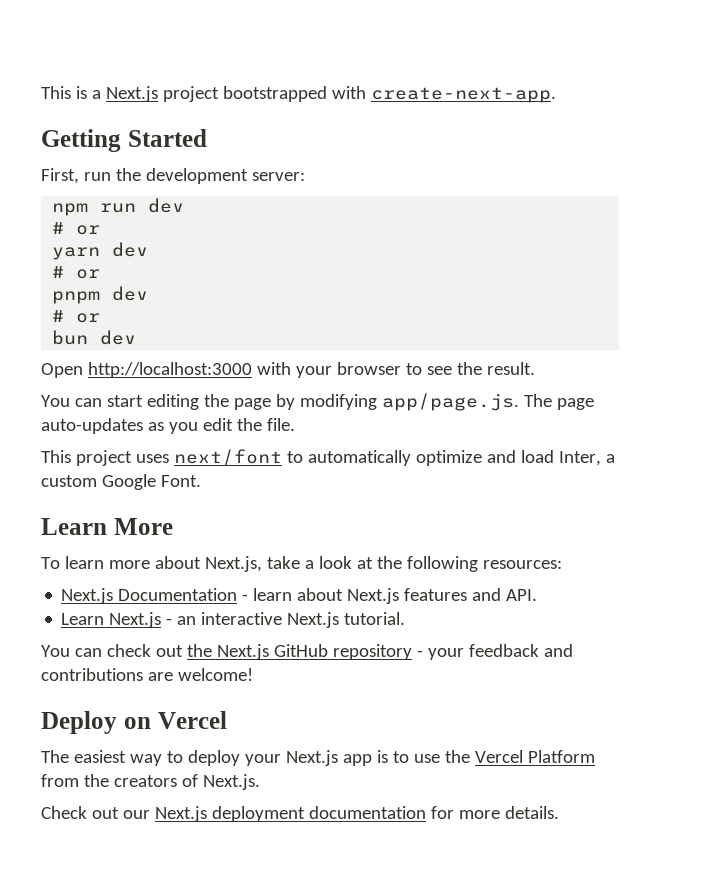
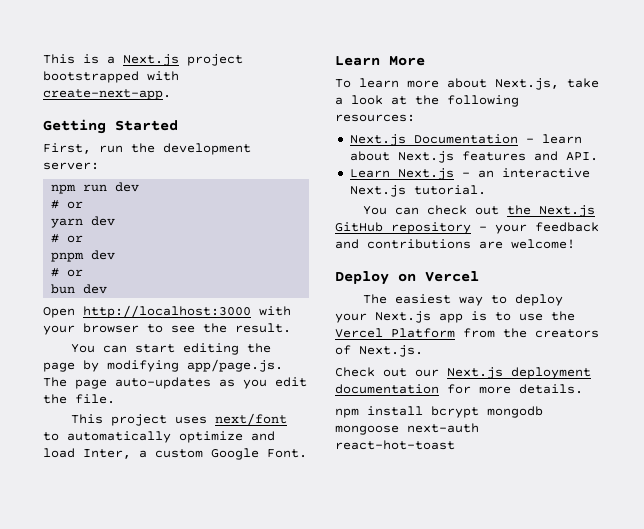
+ npm install bcrypt mongodb mongoose next-auth react-hot-toast

